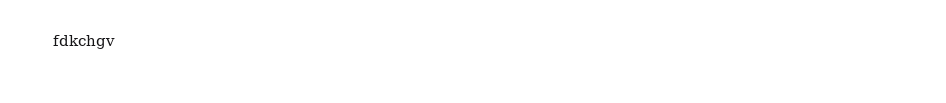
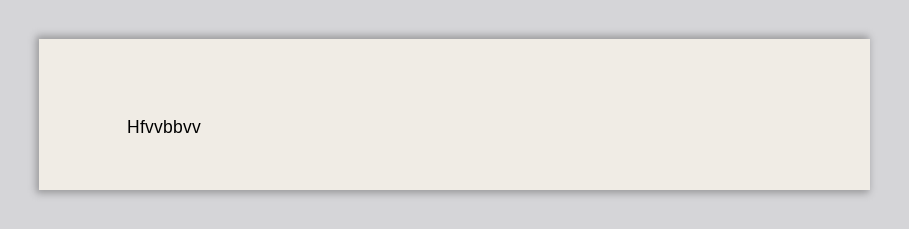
- fdkchgv
+ Hfvvbbvv

